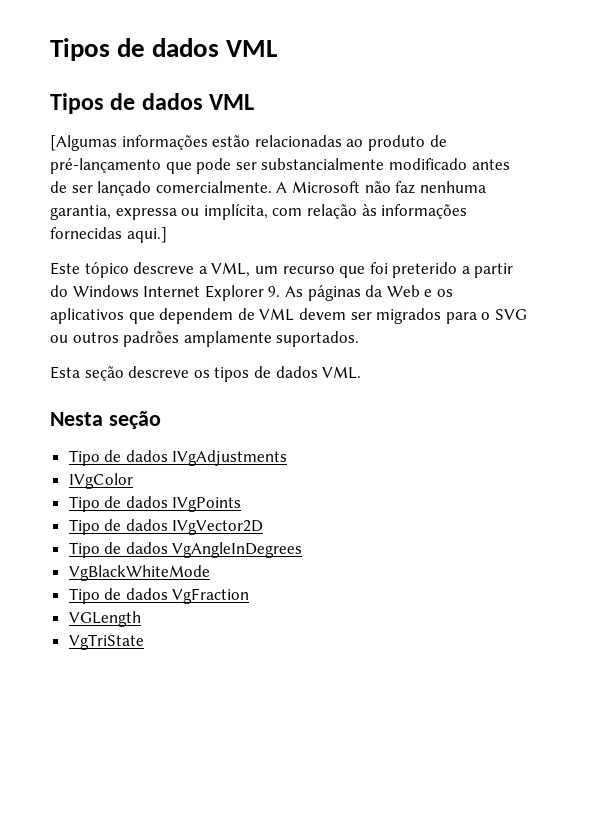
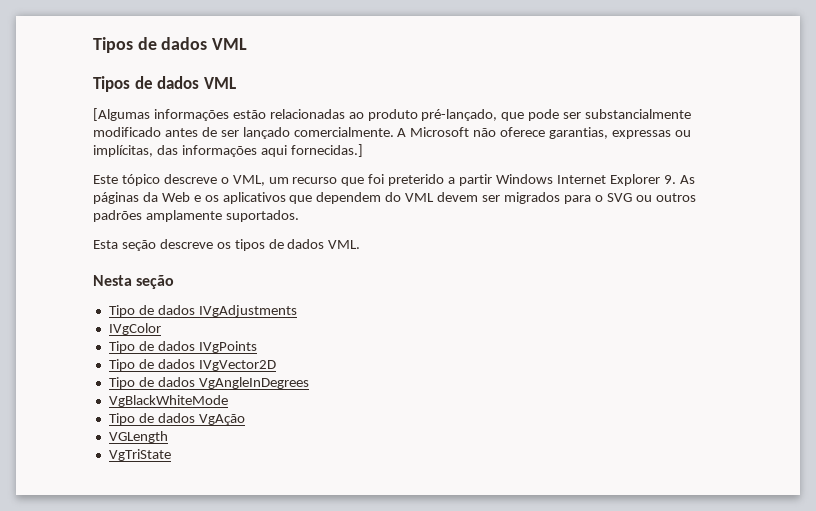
- [Algumas informações estão relacionadas ao produto de pré-lançamento que pode ser substancialmente modificado antes de ser lançado comercialmente.
+ [Algumas informações estão relacionadas ao produto pré-lançado, que pode ser substancialmente modificado antes de ser lançado comercialmente.
- A Microsoft não faz nenhuma garantia, expressa ou implícita, com relação às informações fornecidas aqui.]
+ A Microsoft não oferece garantias, expressas ou implícitas, das informações aqui fornecidas.]
- Este tópico descreve a VML, um recurso que foi preterido a partir do Windows Internet Explorer 9. As páginas da Web e os aplicativos que dependem de VML devem ser migrados para o SVG ou outros padrões amplamente suportados.
+ Este tópico descreve o VML, um recurso que foi preterido a partir Windows Internet Explorer 9. As páginas da Web e os aplicativos que dependem do VML devem ser migrados para o SVG ou outros padrões amplamente suportados.
- Tipo de dados VgFraction
+ Tipo de dados VgAção

